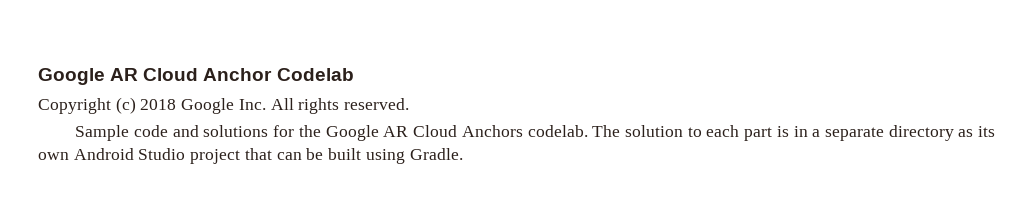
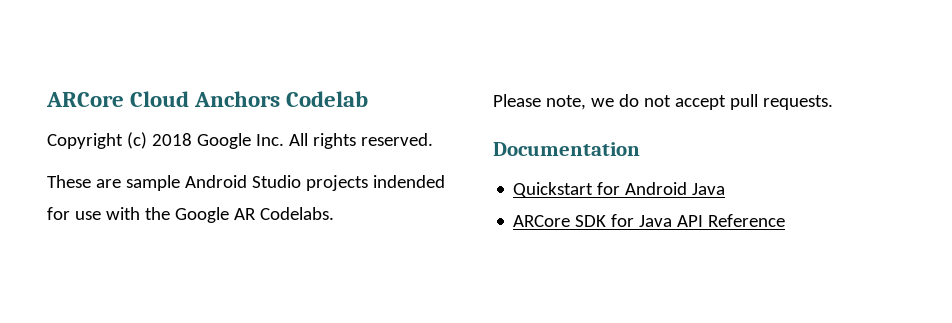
- Google AR Cloud Anchor Codelab
+ ARCore Cloud Anchors Codelab
- Sample code and solutions for the Google AR Cloud Anchors codelab. The solution to each part is in a separate directory as its own Android Studio project that can be built using Gradle.
+ These are sample Android Studio projects indended for use with the Google AR Codelabs.
+ Please note, we do not accept pull requests.
+ Documentation
+ Quickstart for Android Java
+ ARCore SDK for Java API Reference

